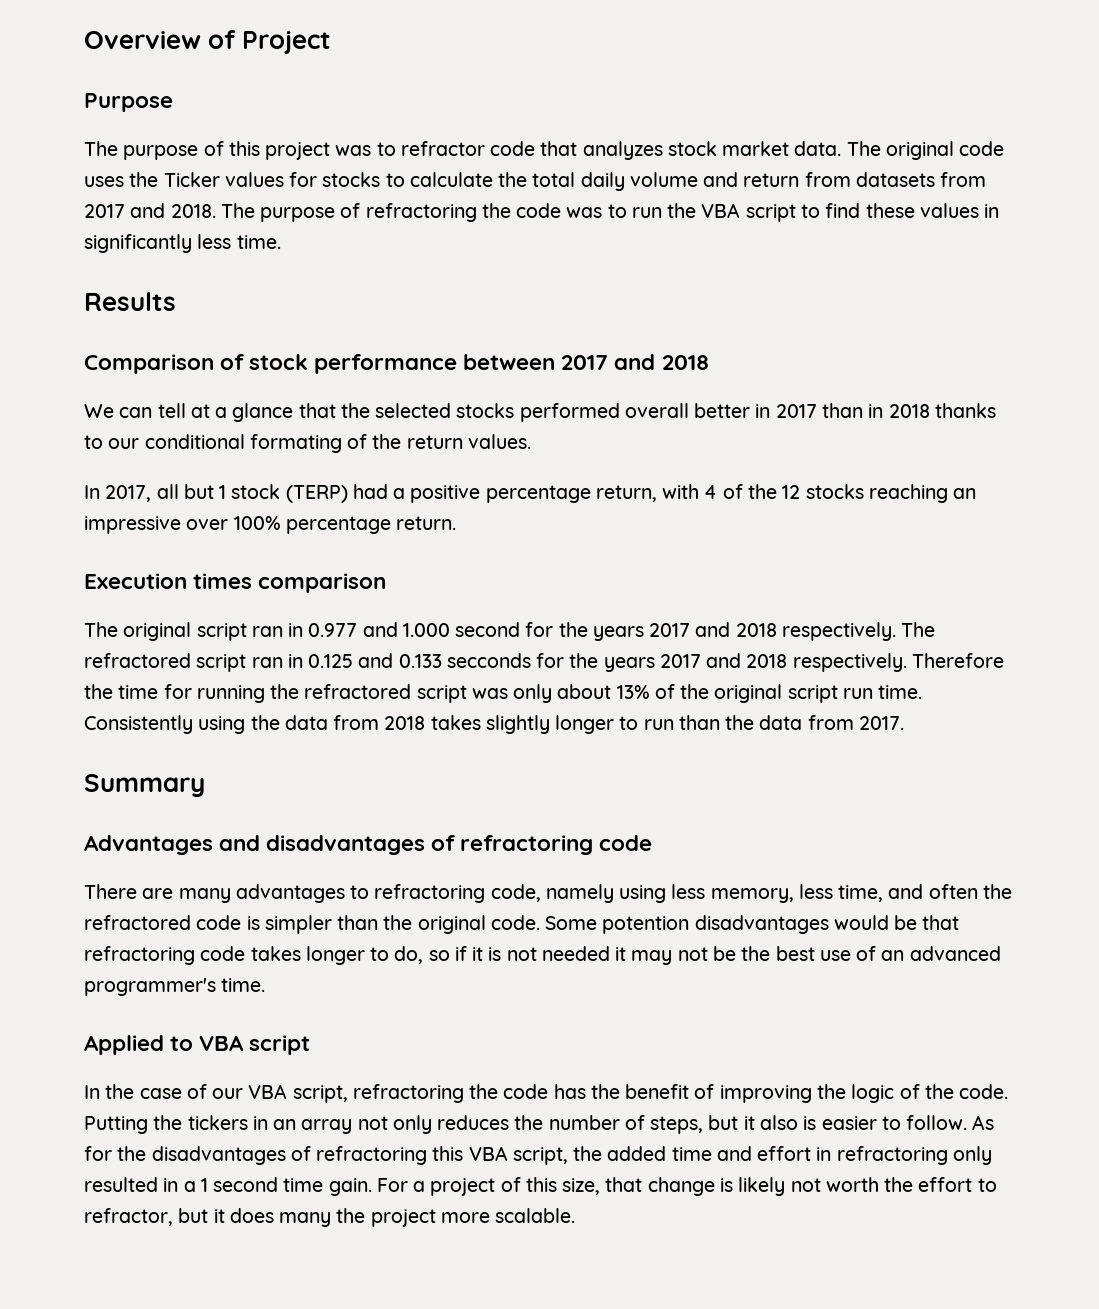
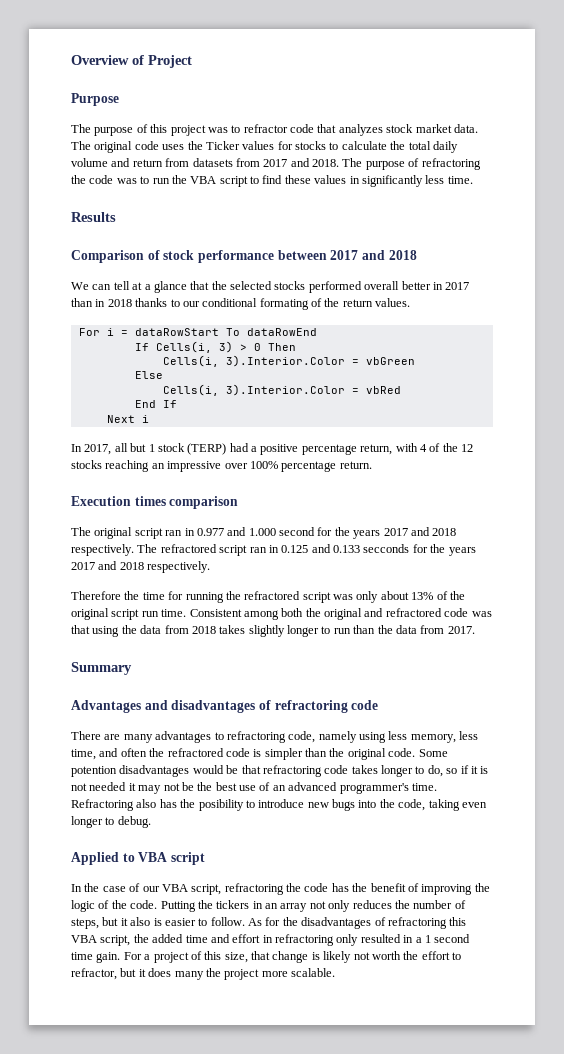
+ For i = dataRowStart To dataRowEnd
+ If Cells(i, 3) > 0 Then
+ Cells(i, 3).Interior.Color = vbGreen
+ Else
+ Cells(i, 3).Interior.Color = vbRed
+ End If
+ Next i
- The refractored script ran in 0.125 and 0.133 secconds for the years 2017 and 2018 respectively. Therefore the time for running the refractored script was only about 13% of the original script run time.
+ The refractored script ran in 0.125 and 0.133 secconds for the years 2017 and 2018 respectively.
+ Therefore the time for running the refractored script was only about 13% of the original script run time.
- Consistently using the data from 2018 takes slightly longer to run than the data from 2017.
+ Consistent among both the original and refractored code was that using the data from 2018 takes slightly longer to run than the data from 2017.
+ Refractoring also has the posibility to introduce new bugs into the code, taking even longer to debug.

